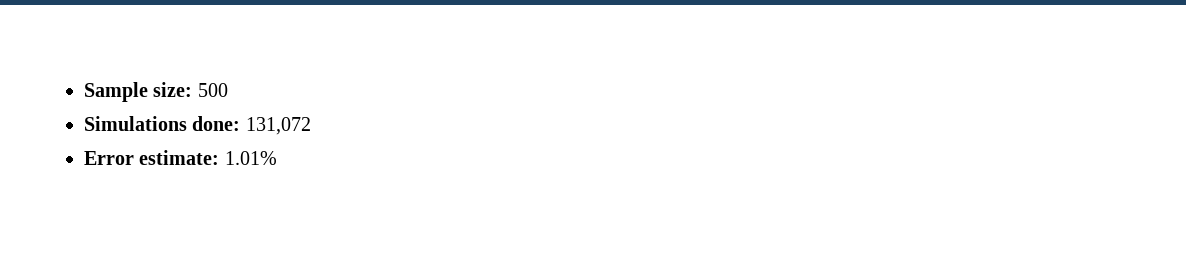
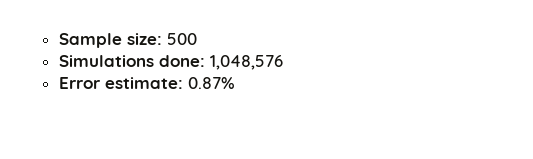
- Simulations done: 131,072
+ Simulations done: 1,048,576
- Error estimate: 1.01%
+ Error estimate: 0.87%

